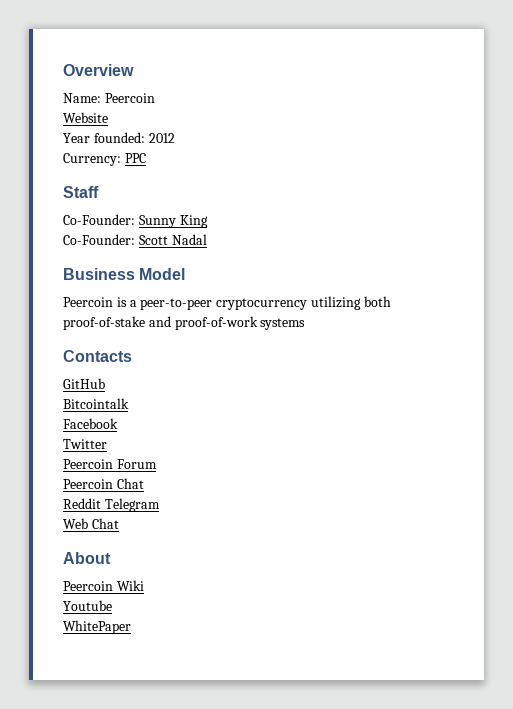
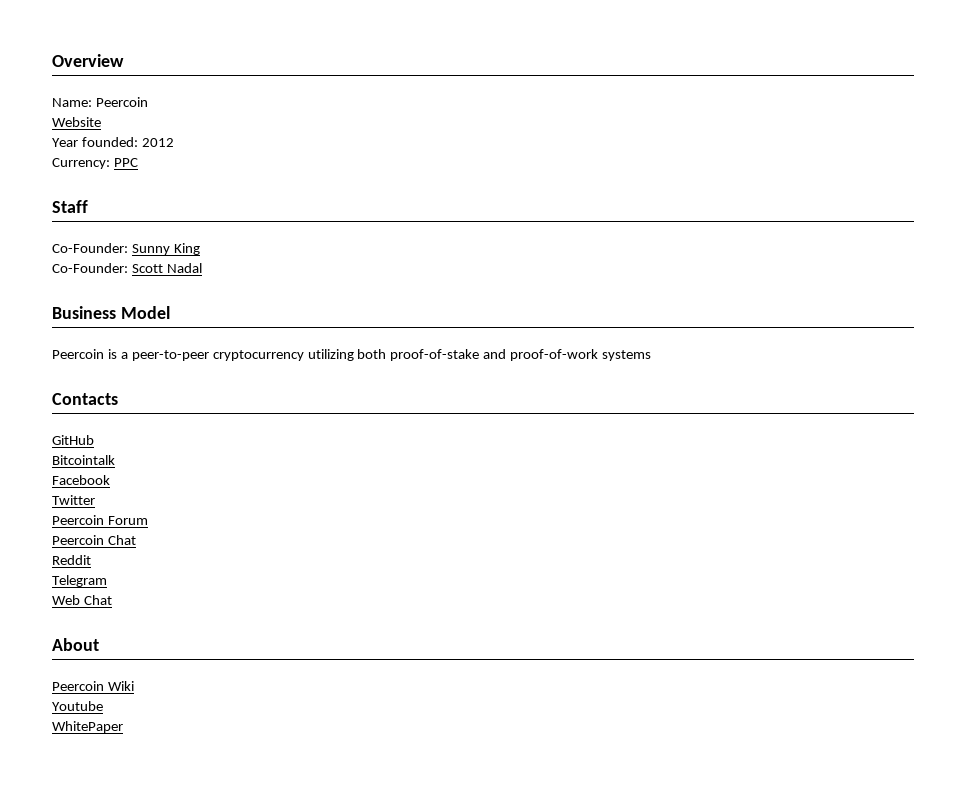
- Reddit Telegram
+ Reddit
+ Telegram

